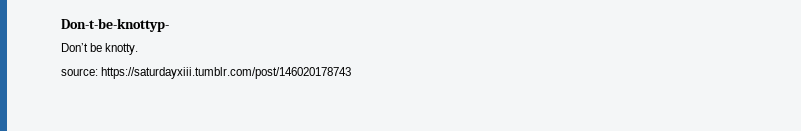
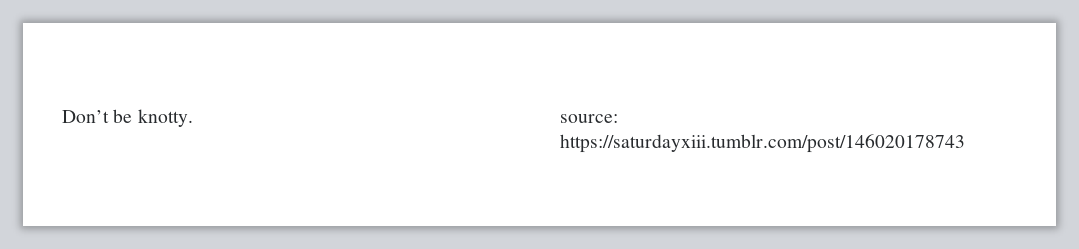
- Don-t-be-knottyp-

